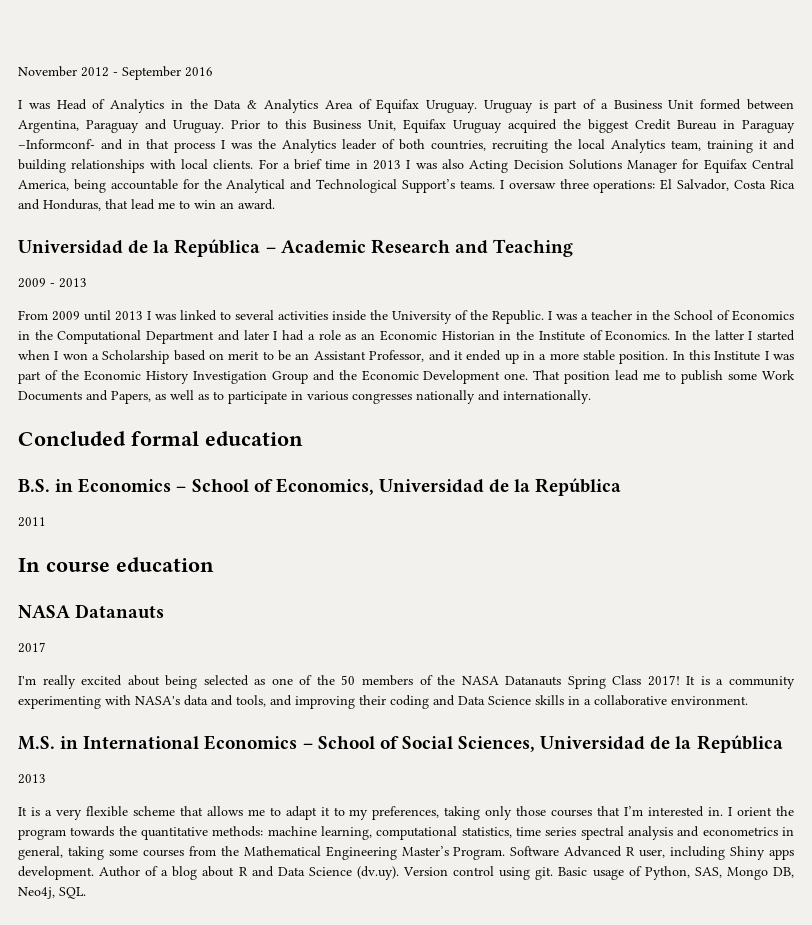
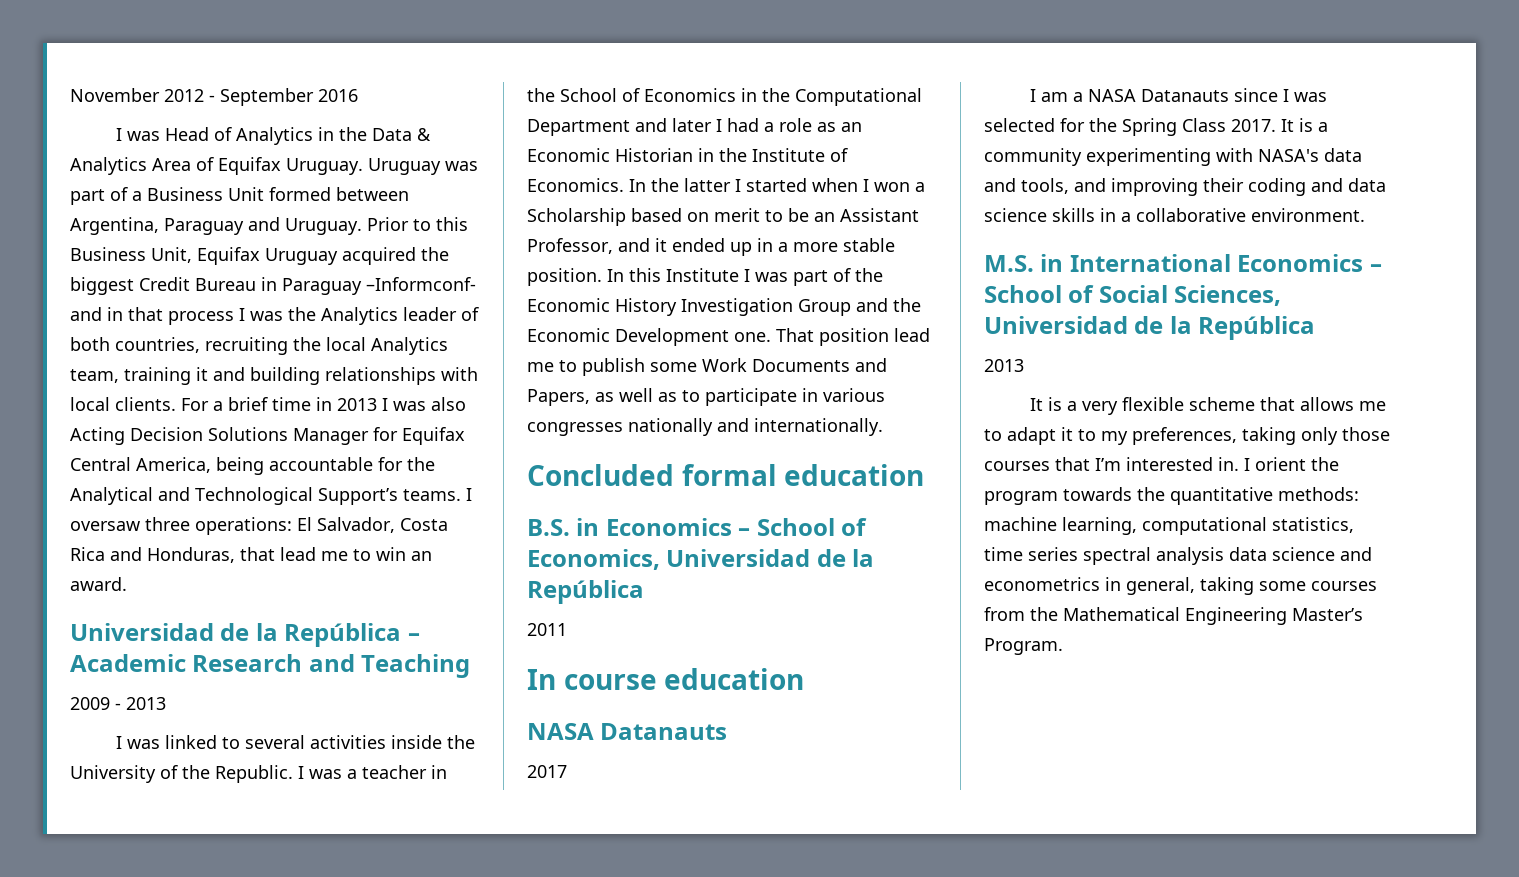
- Uruguay is part of a Business Unit formed between Argentina, Paraguay and Uruguay.
+ Uruguay was part of a Business Unit formed between Argentina, Paraguay and Uruguay.
- From 2009 until 2013 I was linked to several activities inside the University of the Republic.
+ I was linked to several activities inside the University of the Republic.
- I'm really excited about being selected as one of the 50 members of the NASA Datanauts Spring Class 2017!
+ I am a NASA Datanauts since I was selected for the Spring Class 2017.
- It is a community experimenting with NASA's data and tools, and improving their coding and Data Science skills in a collaborative environment.
+ It is a community experimenting with NASA's data and tools, and improving their coding and data science skills in a collaborative environment.
- I orient the program towards the quantitative methods: machine learning, computational statistics, time series spectral analysis and econometrics in general, taking some courses from the Mathematical Engineering Master’s Program. Software Advanced R user, including Shiny apps development. Author of a blog about R and Data Science (dv.uy). Version control using git. Basic usage of Python, SAS, Mongo DB, Neo4j, SQL.
+ I orient the program towards the quantitative methods: machine learning, computational statistics, time series spectral analysis data science and econometrics in general, taking some courses from the Mathematical Engineering Master’s Program.

